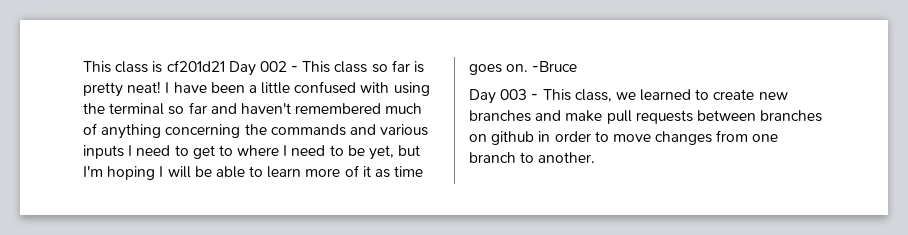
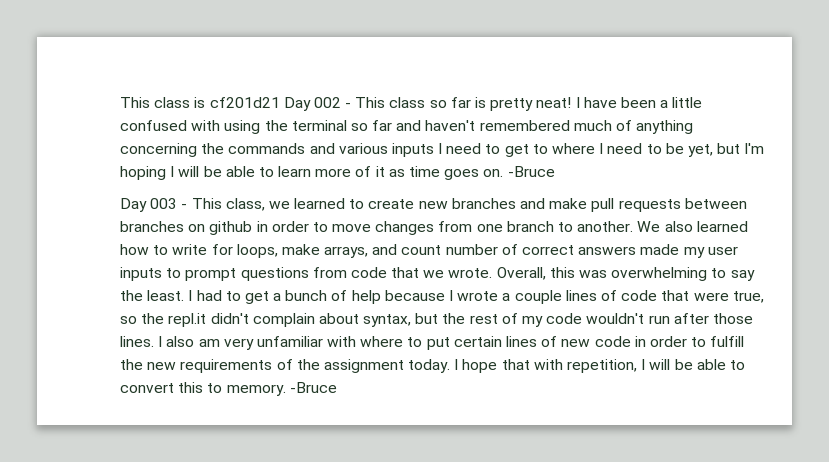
+ We also learned how to write for loops, make arrays, and count number of correct answers made my user inputs to prompt questions from code that we wrote. Overall, this was overwhelming to say the least. I had to get a bunch of help because I wrote a couple lines of code that were true, so the repl.it didn't complain about syntax, but the rest of my code wouldn't run after those lines. I also am very unfamiliar with where to put certain lines of new code in order to fulfill the new requirements of the assignment today. I hope that with repetition, I will be able to convert this to memory. -Bruce

